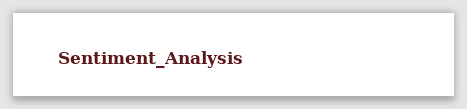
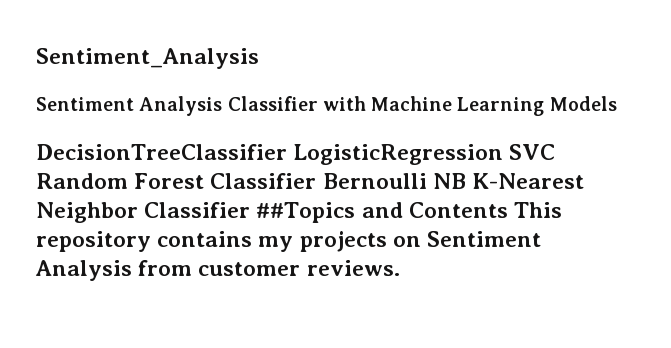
+ Sentiment Analysis Classifier with Machine Learning Models
+ DecisionTreeClassifier LogisticRegression SVC Random Forest Classifier Bernoulli NB K-Nearest Neighbor Classifier ##Topics and Contents This repository contains my projects on Sentiment Analysis from customer reviews.

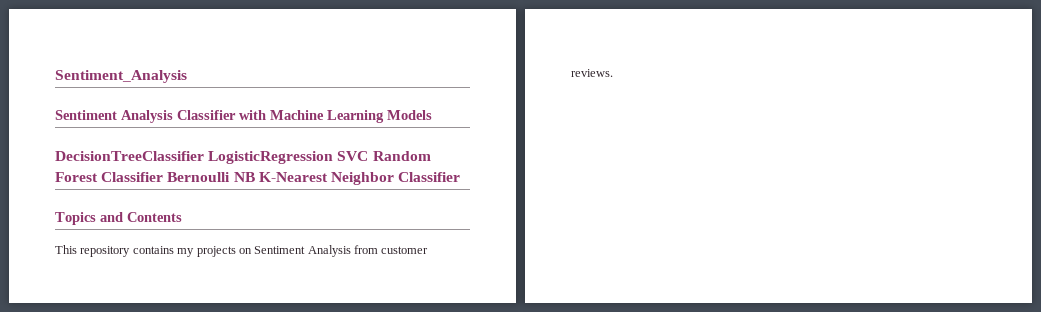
- DecisionTreeClassifier LogisticRegression SVC Random Forest Classifier Bernoulli NB K-Nearest Neighbor Classifier ##Topics and Contents This repository contains my projects on Sentiment Analysis from customer reviews.
+ DecisionTreeClassifier LogisticRegression SVC Random Forest Classifier Bernoulli NB K-Nearest Neighbor Classifier
+ Topics and Contents
+ This repository contains my projects on Sentiment Analysis from customer reviews.

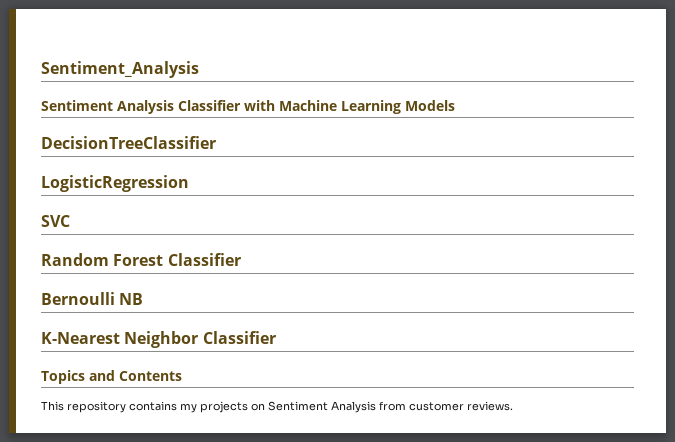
- DecisionTreeClassifier LogisticRegression SVC Random Forest Classifier Bernoulli NB K-Nearest Neighbor Classifier
+ DecisionTreeClassifier
+ LogisticRegression
+ SVC
+ Random Forest Classifier
+ Bernoulli NB
+ K-Nearest Neighbor Classifier

